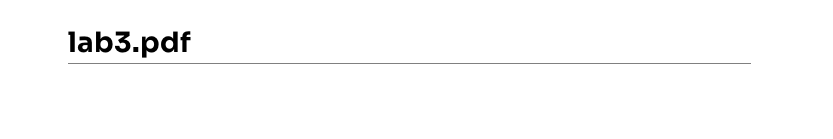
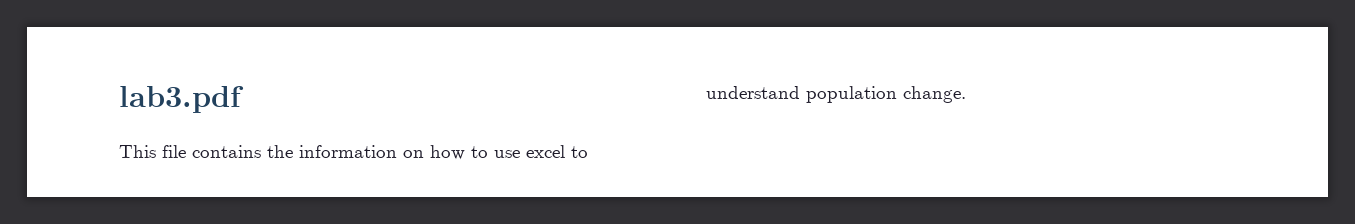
+ This file contains the information on how to use excel to understand population change.

